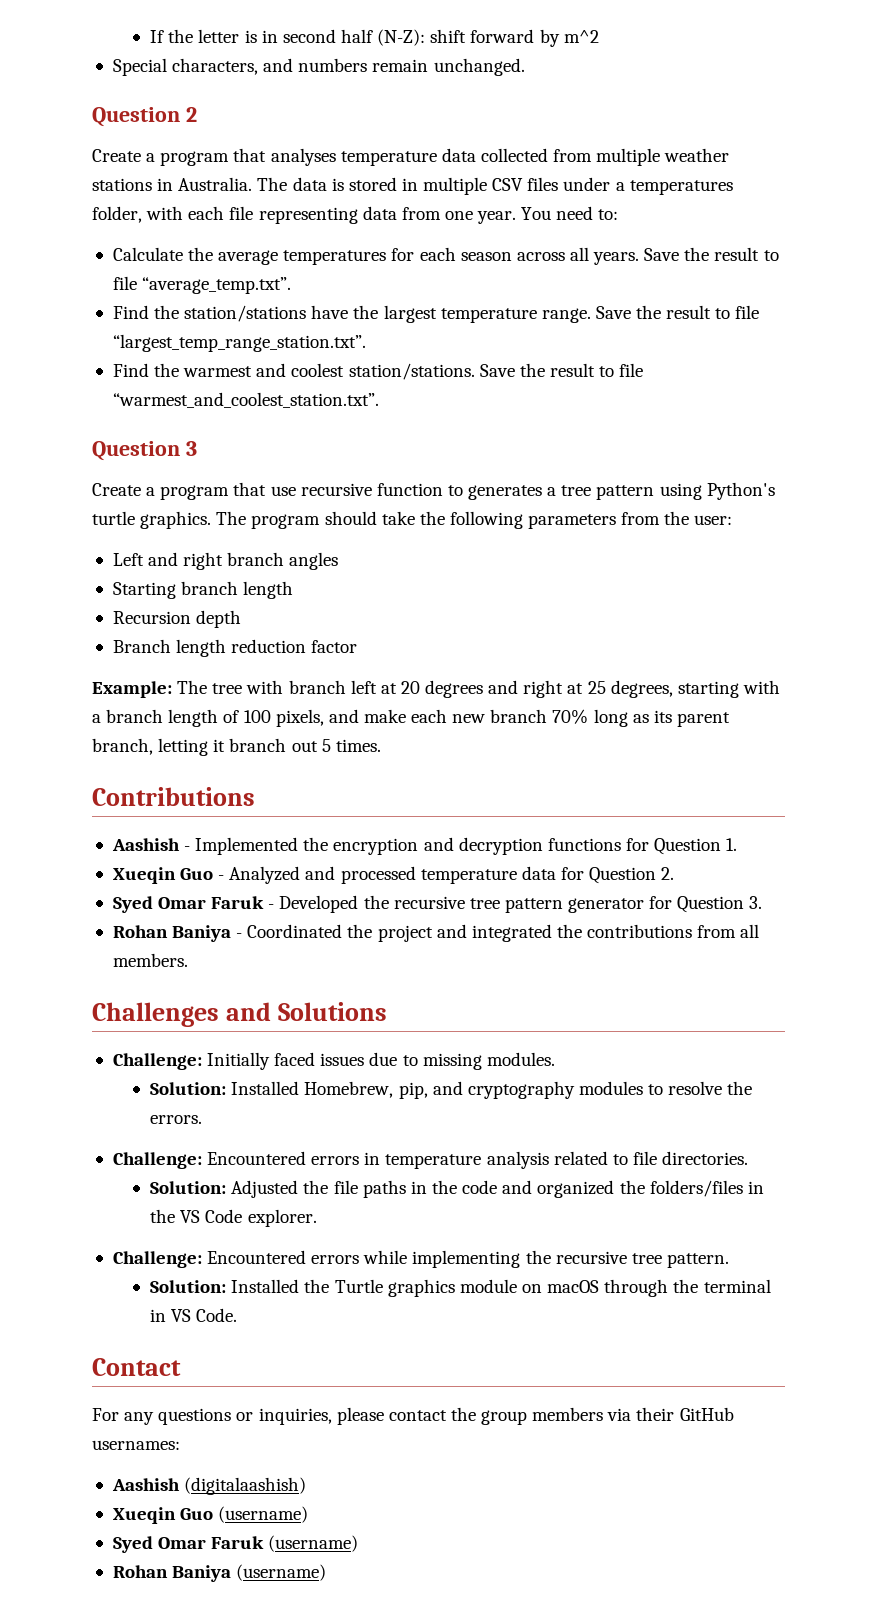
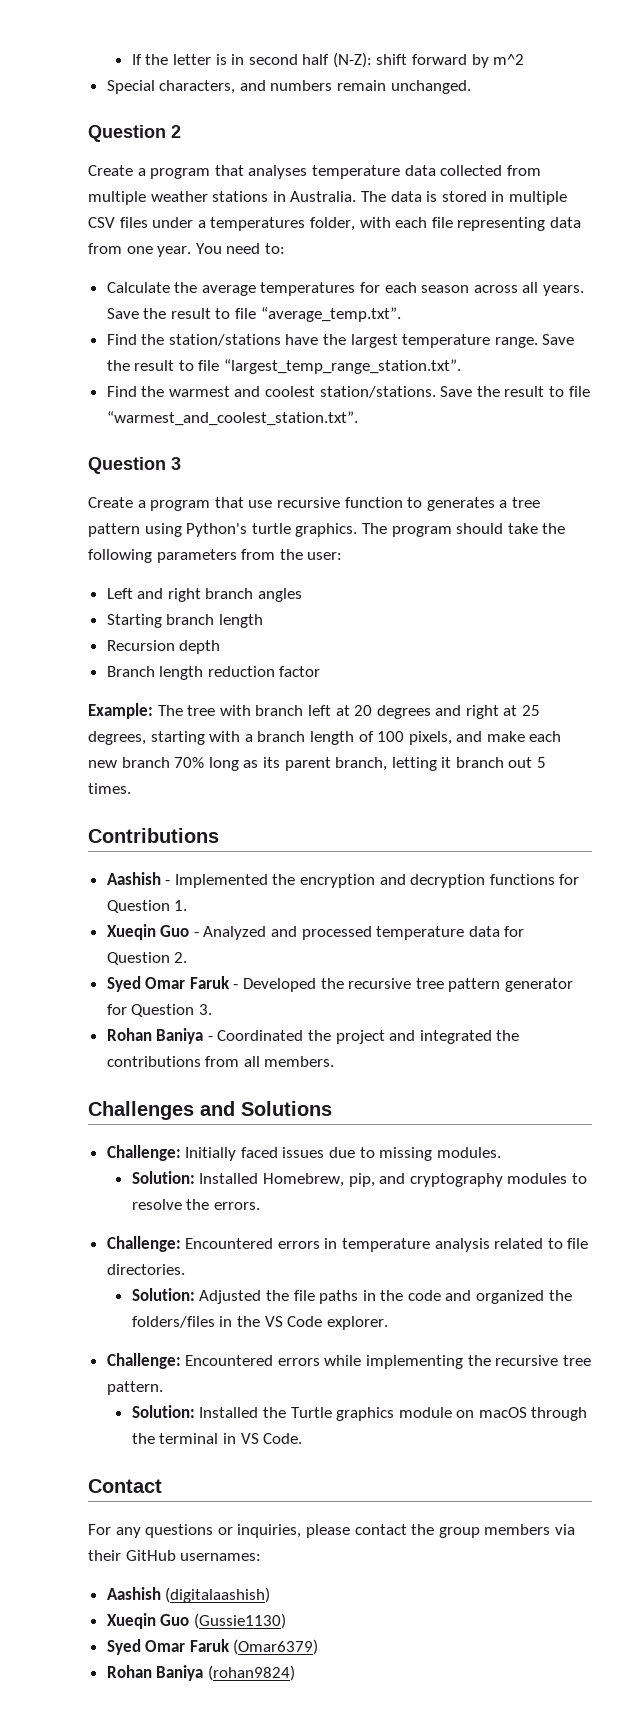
- Xueqin Guo (username)
- Syed Omar Faruk (username)
- Rohan Baniya (username)
+ Xueqin Guo (Gussie1130)
+ Syed Omar Faruk (Omar6379)
+ Rohan Baniya (rohan9824)

